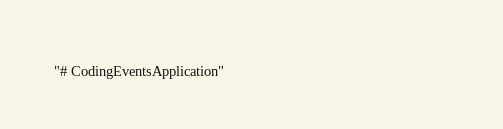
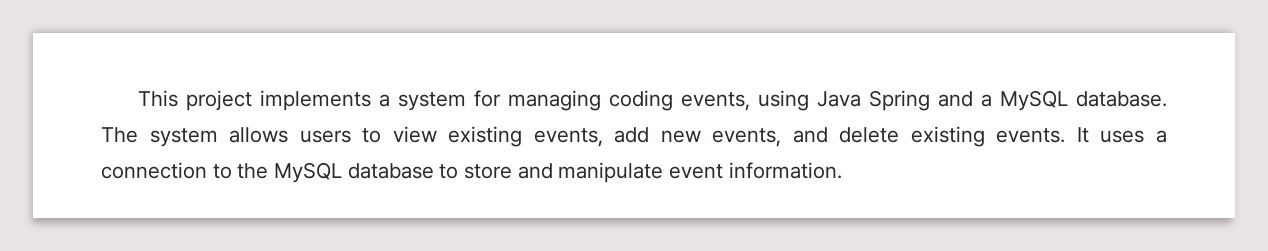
- "# CodingEventsApplication"
+ This project implements a system for managing coding events, using Java Spring and a MySQL database. The system allows users to view existing events, add new events, and delete existing events. It uses a connection to the MySQL database to store and manipulate event information.

